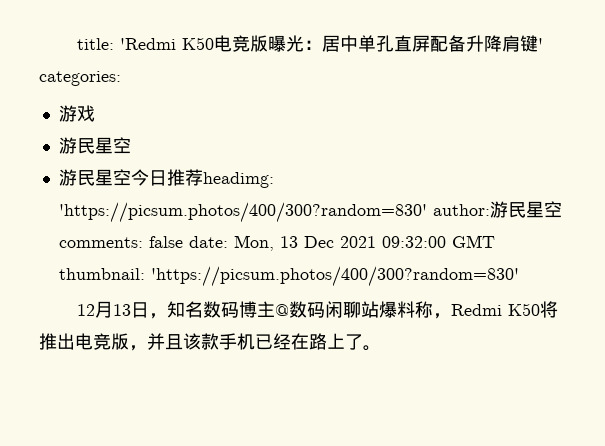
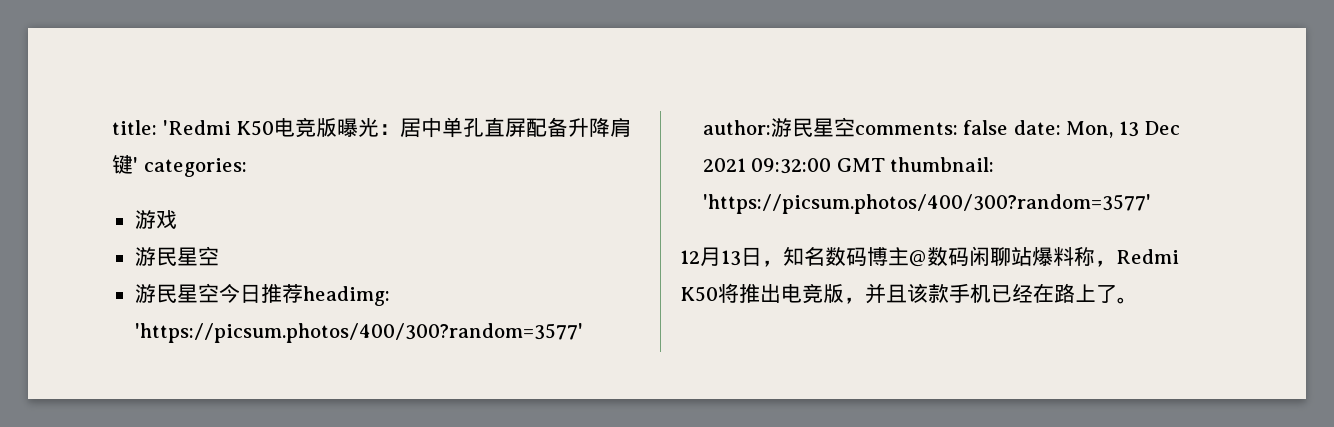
- 游民星空今日推荐headimg: 'https://picsum.photos/400/300?random=830' author:游民星空comments: false date: Mon, 13 Dec 2021 09:32:00 GMT thumbnail: 'https://picsum.photos/400/300?random=830'
+ 游民星空今日推荐headimg: 'https://picsum.photos/400/300?random=3577' author:游民星空comments: false date: Mon, 13 Dec 2021 09:32:00 GMT thumbnail: 'https://picsum.photos/400/300?random=3577'

